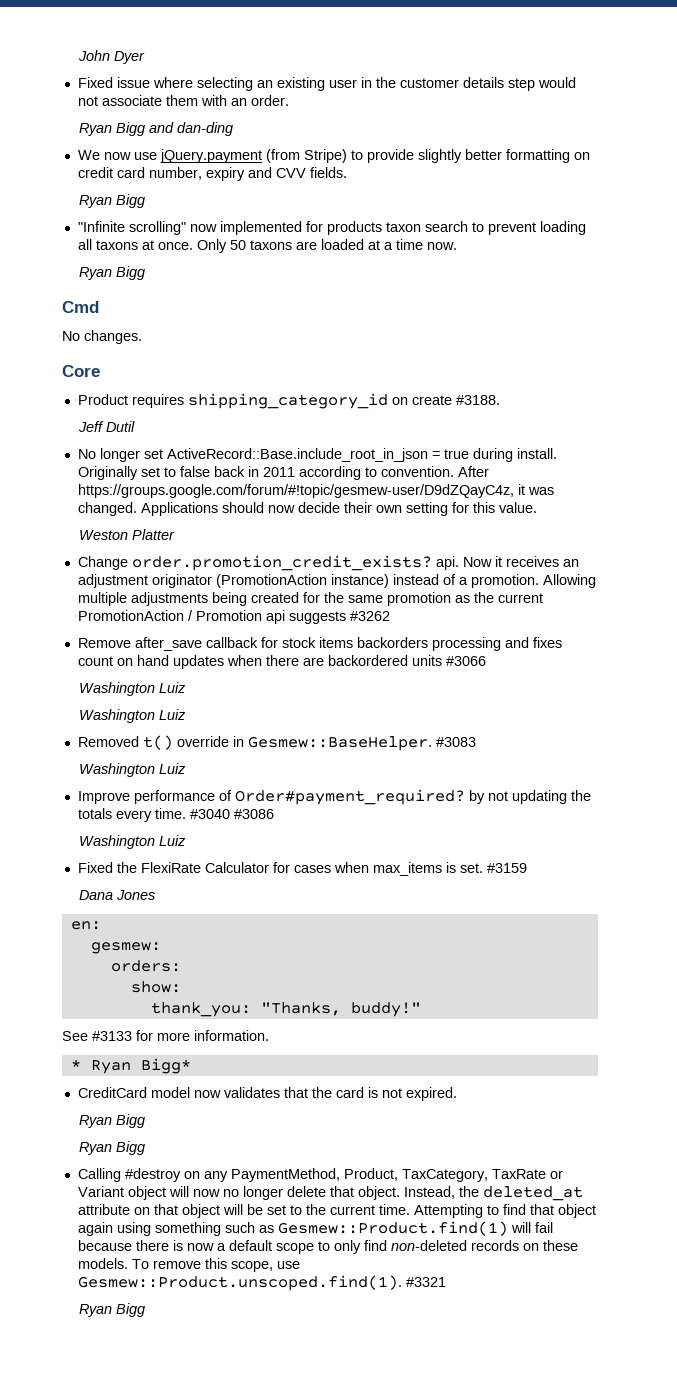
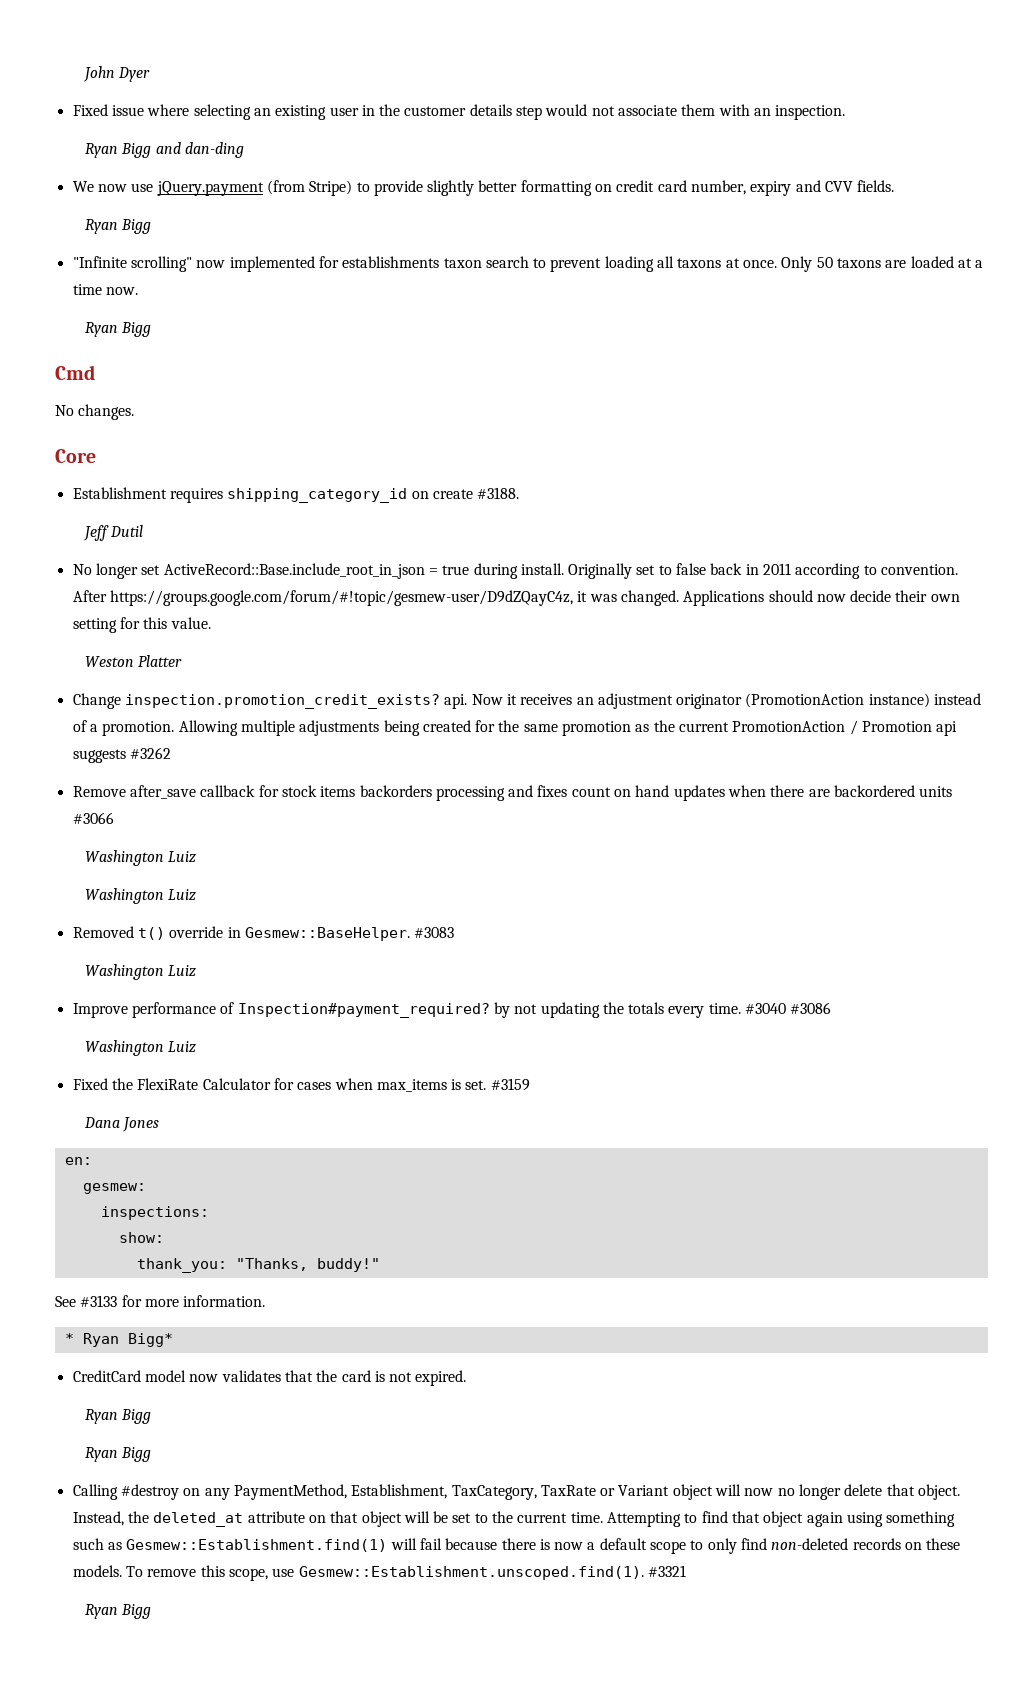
- Fixed issue where selecting an existing user in the customer details step would not associate them with an order.
+ Fixed issue where selecting an existing user in the customer details step would not associate them with an inspection.
- "Infinite scrolling" now implemented for products taxon search to prevent loading all taxons at once.
+ "Infinite scrolling" now implemented for establishments taxon search to prevent loading all taxons at once.
- Product requires shipping_category_id on create #3188.
+ Establishment requires shipping_category_id on create #3188.
- Change order.promotion_credit_exists? api.
+ Change inspection.promotion_credit_exists? api.
- Improve performance of Order#payment_required? by not updating the totals every time.
+ Improve performance of Inspection#payment_required? by not updating the totals every time.
- orders:
+ inspections:
- Calling #destroy on any PaymentMethod, Product, TaxCategory, TaxRate or Variant object will now no longer delete that object.
+ Calling #destroy on any PaymentMethod, Establishment, TaxCategory, TaxRate or Variant object will now no longer delete that object.
- Attempting to find that object again using something such as Gesmew::Product.find(1) will fail because there is now a default scope to only find non-deleted records on these models.
+ Attempting to find that object again using something such as Gesmew::Establishment.find(1) will fail because there is now a default scope to only find non-deleted records on these models.
- To remove this scope, use Gesmew::Product.unscoped.find(1). #3321
+ To remove this scope, use Gesmew::Establishment.unscoped.find(1). #3321

